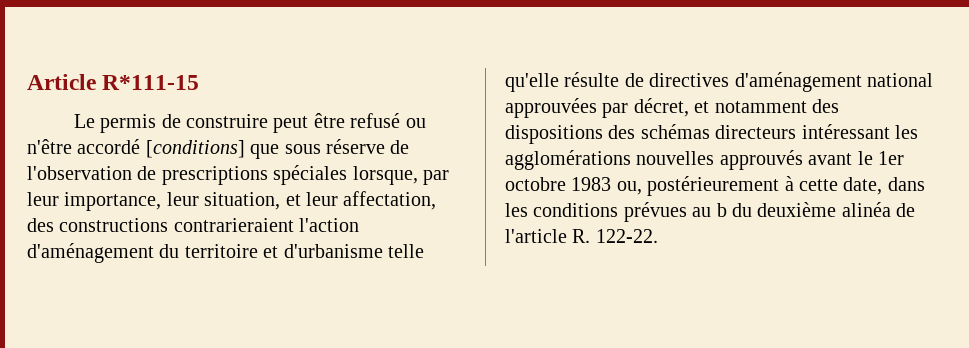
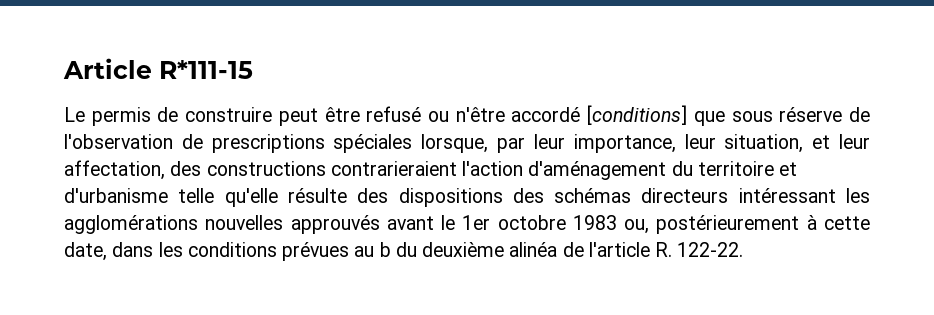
- Le permis de construire peut être refusé ou n'être accordé [conditions] que sous réserve de l'observation de prescriptions spéciales lorsque, par leur importance, leur situation, et leur affectation, des constructions contrarieraient l'action d'aménagement du territoire et d'urbanisme telle qu'elle résulte de directives d'aménagement national approuvées par décret, et notamment des dispositions des schémas directeurs intéressant les agglomérations nouvelles approuvés avant le 1er octobre 1983 ou, postérieurement à cette date, dans les conditions prévues au b du deuxième alinéa de l'article R. 122-22.
+ Le permis de construire peut être refusé ou n'être accordé [conditions] que sous réserve de l'observation de prescriptions spéciales lorsque, par leur importance, leur situation, et leur affectation, des constructions contrarieraient l'action d'aménagement du territoire et d'urbanisme telle qu'elle résulte des dispositions des schémas directeurs intéressant les agglomérations nouvelles approuvés avant le 1er octobre 1983 ou, postérieurement à cette date, dans les conditions prévues au b du deuxième alinéa de l'article R. 122-22.

